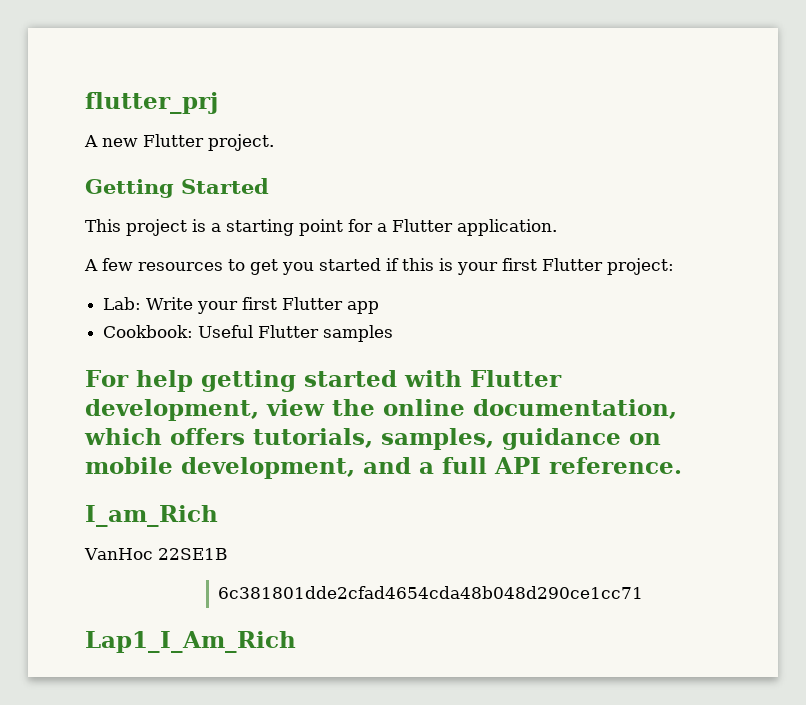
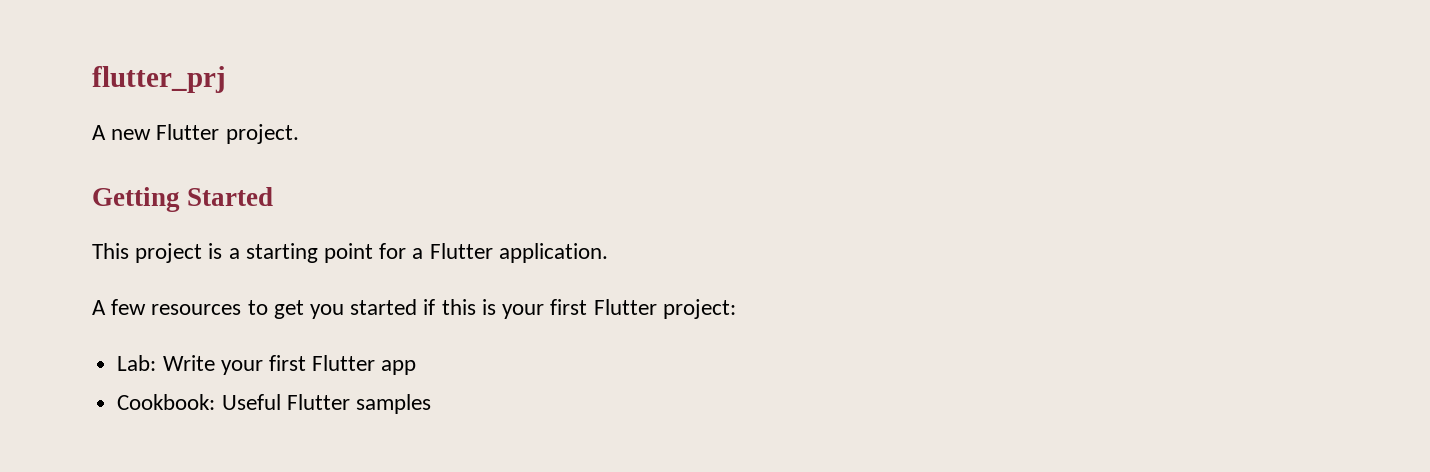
- For help getting started with Flutter development, view the online documentation, which offers tutorials, samples, guidance on mobile development, and a full API reference.
- I_am_Rich
- VanHoc 22SE1B
- 6c381801dde2cfad4654cda48b048d290ce1cc71
- Lap1_I_Am_Rich

